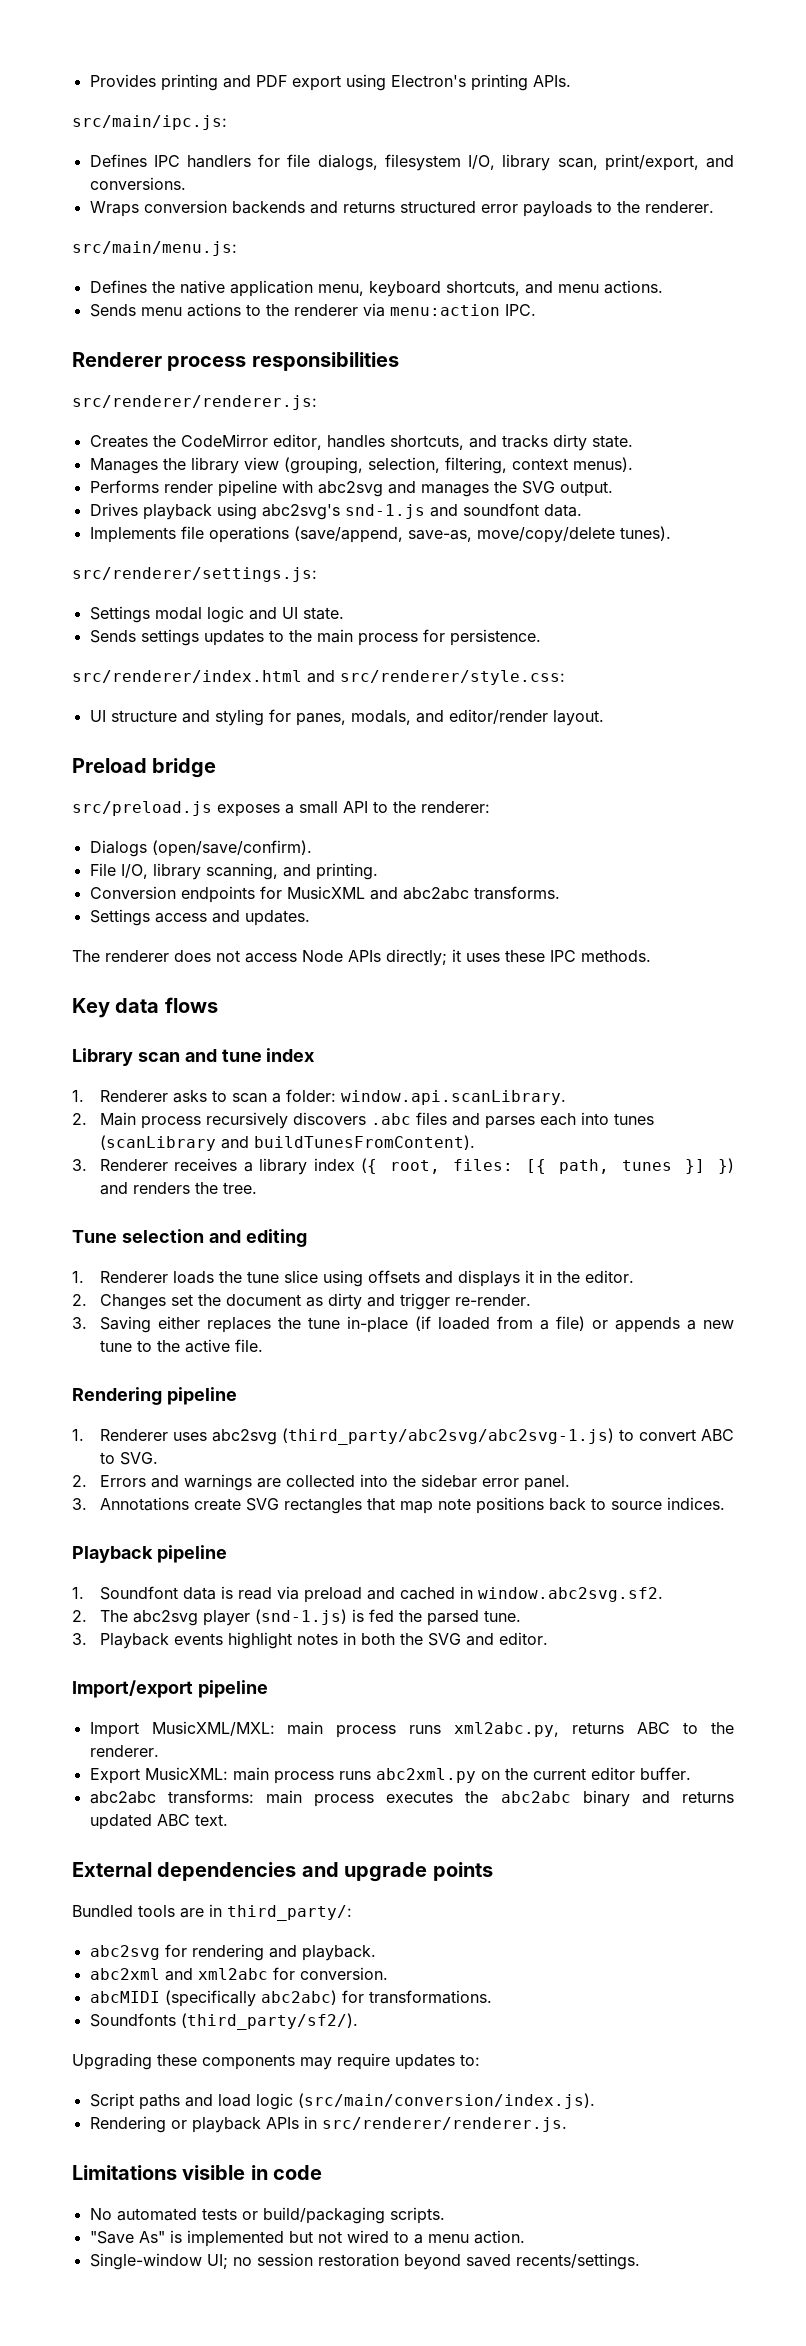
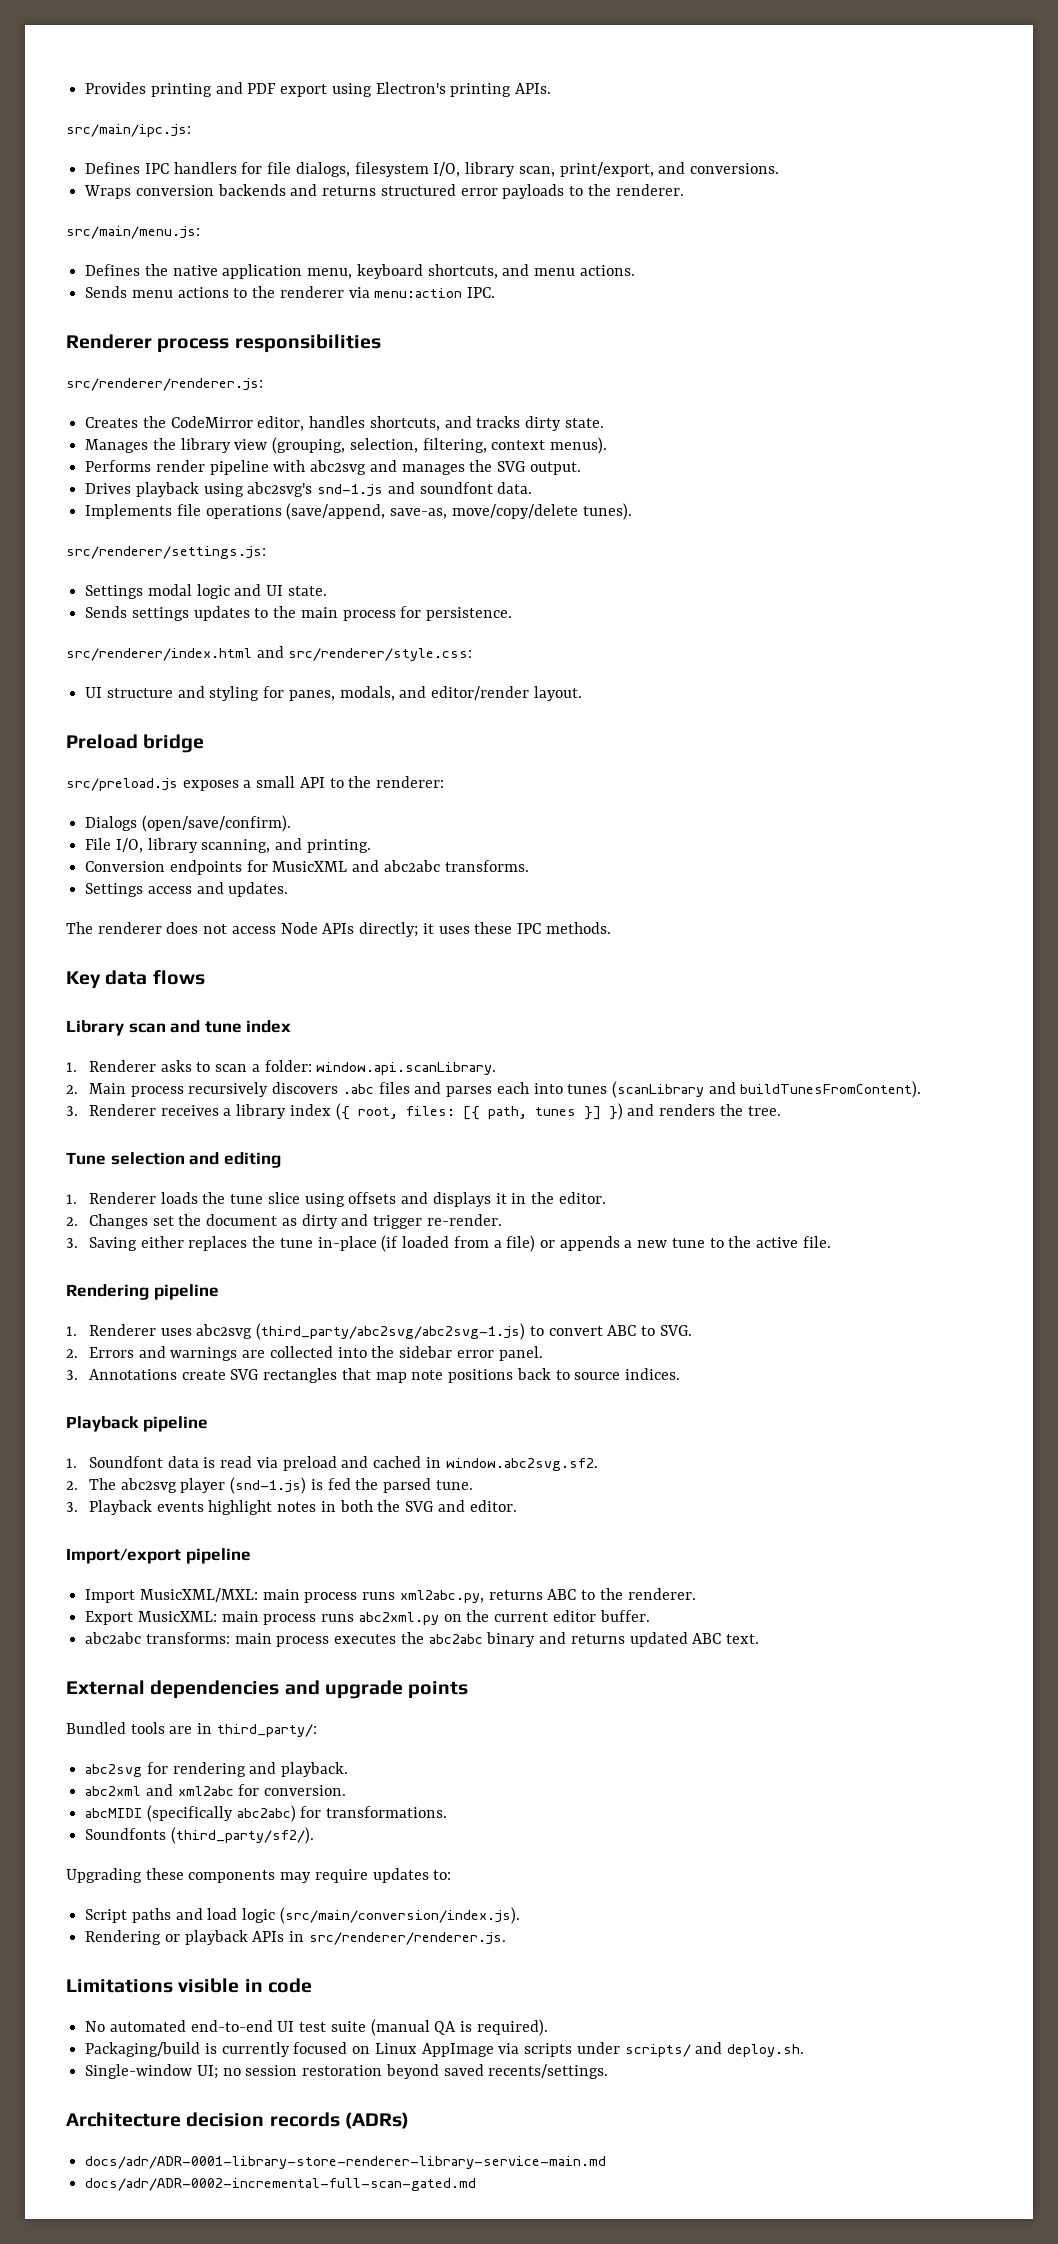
- No automated tests or build/packaging scripts.
- "Save As" is implemented but not wired to a menu action.
+ No automated end-to-end UI test suite (manual QA is required).
+ Packaging/build is currently focused on Linux AppImage via scripts under scripts/ and deploy.sh.
+ Architecture decision records (ADRs)
+ docs/adr/ADR-0001-library-store-renderer-library-service-main.md
+ docs/adr/ADR-0002-incremental-full-scan-gated.md

